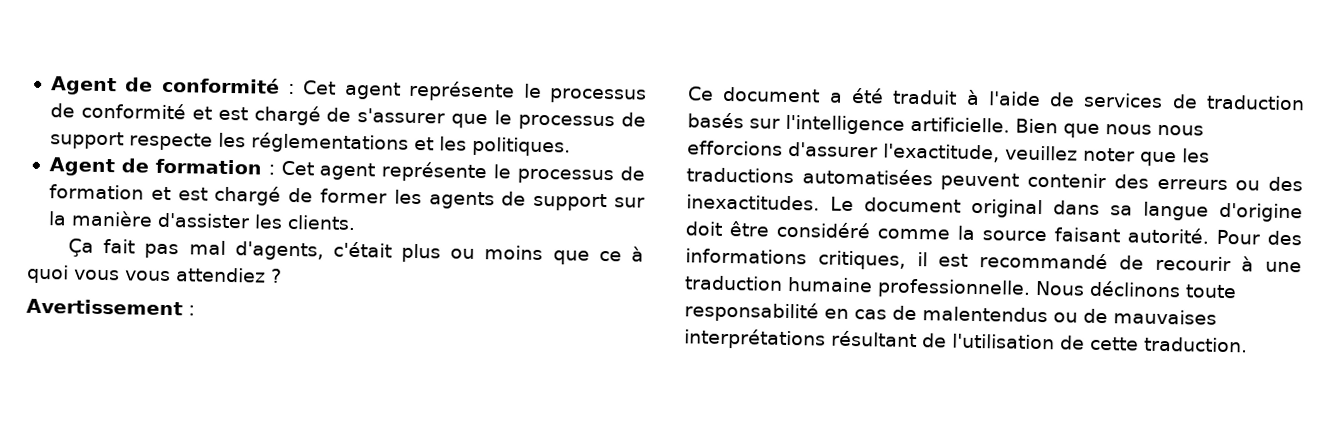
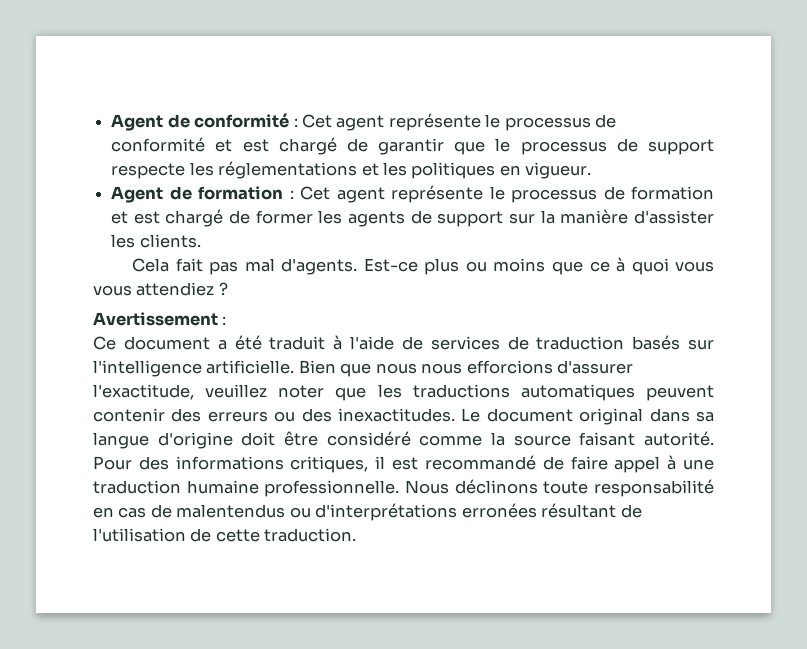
- Agent de conformité : Cet agent représente le processus de conformité et est chargé de s'assurer que le processus de support respecte les réglementations et les politiques.
+ Agent de conformité : Cet agent représente le processus de conformité et est chargé de garantir que le processus de support respecte les réglementations et les politiques en vigueur.
- Ça fait pas mal d'agents, c'était plus ou moins que ce à quoi vous vous attendiez ?
+ Cela fait pas mal d'agents. Est-ce plus ou moins que ce à quoi vous vous attendiez ?
- Bien que nous nous efforcions d'assurer l'exactitude, veuillez noter que les traductions automatisées peuvent contenir des erreurs ou des inexactitudes.
+ Bien que nous nous efforcions d'assurer l'exactitude, veuillez noter que les traductions automatiques peuvent contenir des erreurs ou des inexactitudes.
- Pour des informations critiques, il est recommandé de recourir à une traduction humaine professionnelle.
+ Pour des informations critiques, il est recommandé de faire appel à une traduction humaine professionnelle.
- Nous déclinons toute responsabilité en cas de malentendus ou de mauvaises interprétations résultant de l'utilisation de cette traduction.
+ Nous déclinons toute responsabilité en cas de malentendus ou d'interprétations erronées résultant de l'utilisation de cette traduction.

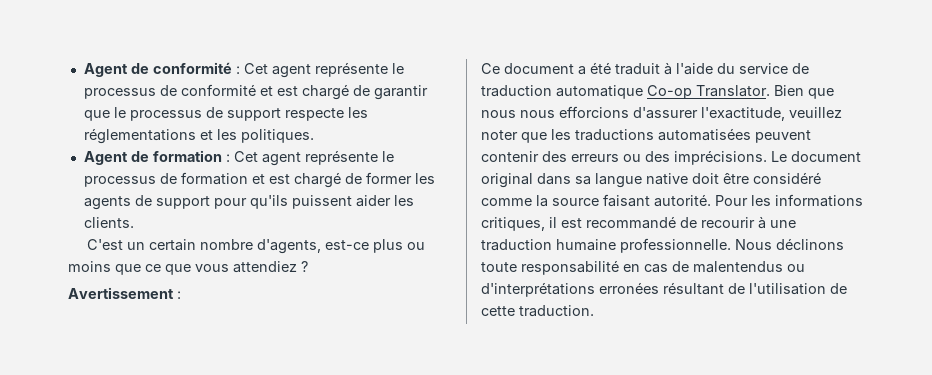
- Agent de conformité : Cet agent représente le processus de conformité et est chargé de garantir que le processus de support respecte les réglementations et les politiques en vigueur.
+ Agent de conformité : Cet agent représente le processus de conformité et est chargé de garantir que le processus de support respecte les réglementations et les politiques.
- Agent de formation : Cet agent représente le processus de formation et est chargé de former les agents de support sur la manière d'assister les clients.
- Cela fait pas mal d'agents. Est-ce plus ou moins que ce à quoi vous vous attendiez ?
+ Agent de formation : Cet agent représente le processus de formation et est chargé de former les agents de support pour qu'ils puissent aider les clients.
+ C'est un certain nombre d'agents, est-ce plus ou moins que ce que vous attendiez ?
- Ce document a été traduit à l'aide de services de traduction basés sur l'intelligence artificielle.
+ Ce document a été traduit à l'aide du service de traduction automatique Co-op Translator.
- Bien que nous nous efforcions d'assurer l'exactitude, veuillez noter que les traductions automatiques peuvent contenir des erreurs ou des inexactitudes.
+ Bien que nous nous efforcions d'assurer l'exactitude, veuillez noter que les traductions automatisées peuvent contenir des erreurs ou des imprécisions.
- Le document original dans sa langue d'origine doit être considéré comme la source faisant autorité.
+ Le document original dans sa langue native doit être considéré comme la source faisant autorité.
- Pour des informations critiques, il est recommandé de faire appel à une traduction humaine professionnelle.
+ Pour les informations critiques, il est recommandé de recourir à une traduction humaine professionnelle.

